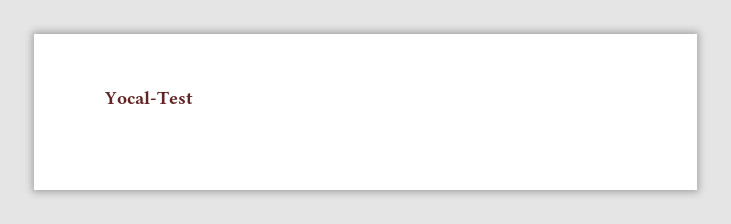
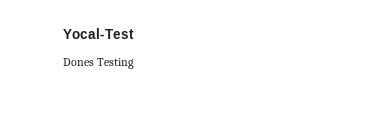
+ Dones Testing

